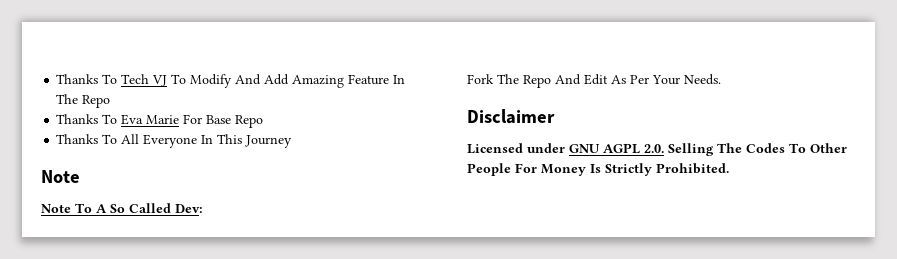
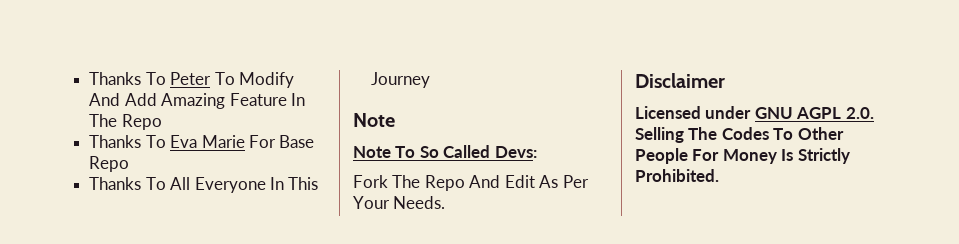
- Thanks To Tech VJ To Modify And Add Amazing Feature In The Repo
+ Thanks To Peter To Modify And Add Amazing Feature In The Repo
- Note To A So Called Dev:
+ Note To So Called Devs:

